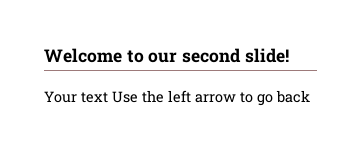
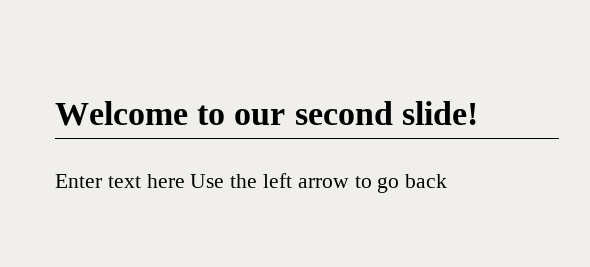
- Your text Use the left arrow to go back
+ Enter text here Use the left arrow to go back

